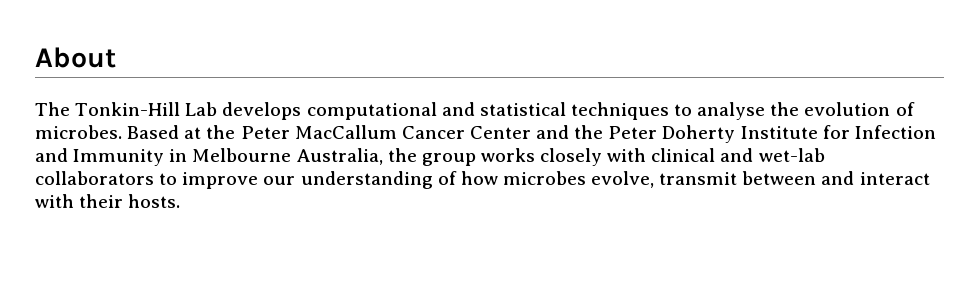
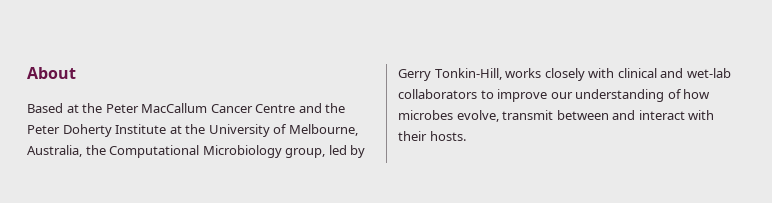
- The Tonkin-Hill Lab develops computational and statistical techniques to analyse the evolution of microbes. Based at the Peter MacCallum Cancer Center and the Peter Doherty Institute for Infection and Immunity in Melbourne Australia, the group works closely with clinical and wet-lab collaborators to improve our understanding of how microbes evolve, transmit between and interact with their hosts.
+ Based at the Peter MacCallum Cancer Centre and the Peter Doherty Institute at the University of Melbourne, Australia, the Computational Microbiology group, led by Gerry Tonkin-Hill, works closely with clinical and wet-lab collaborators to improve our understanding of how microbes evolve, transmit between and interact with their hosts.

